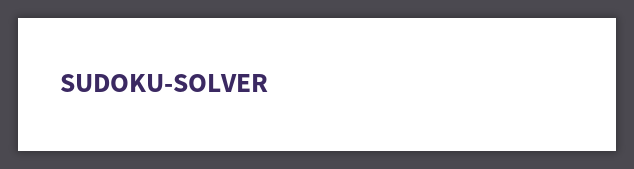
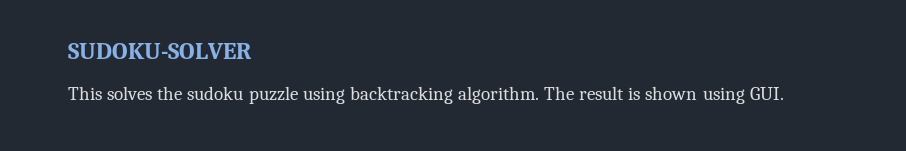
+ This solves the sudoku puzzle using backtracking algorithm. The result is shown using GUI.

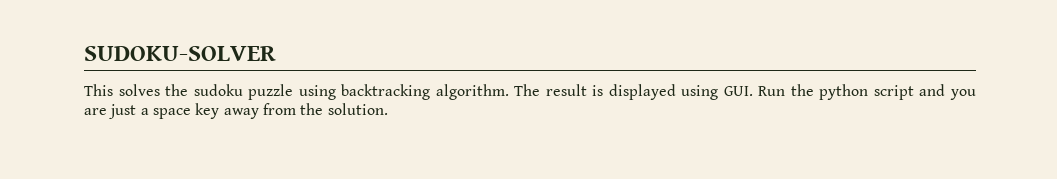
- The result is shown using GUI.
+ The result is displayed using GUI. Run the python script and you are just a space key away from the solution.

